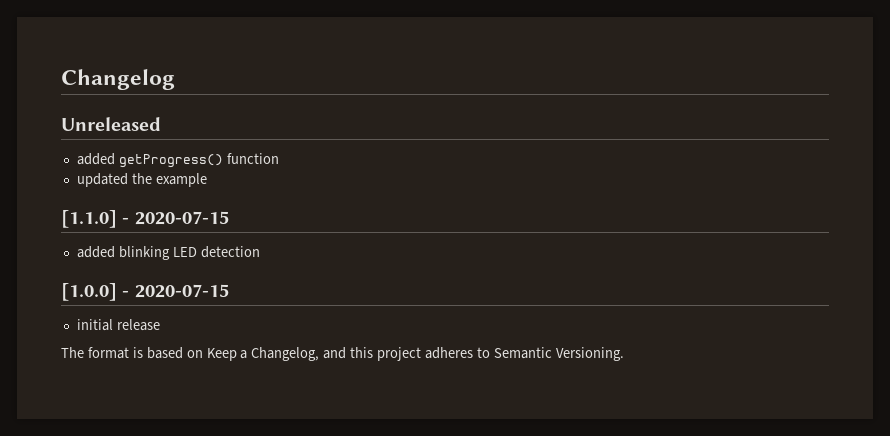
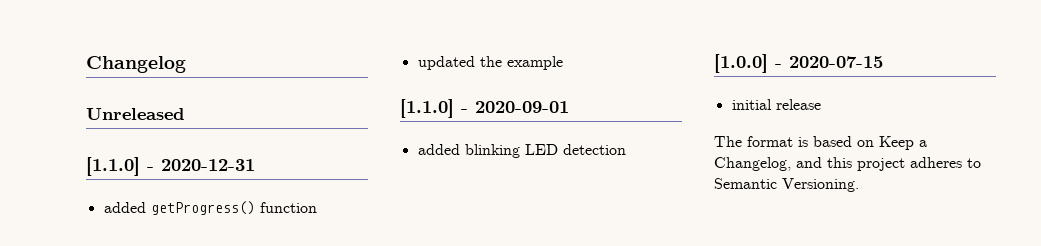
+ [1.1.0] - 2020-12-31
- [1.1.0] - 2020-07-15
+ [1.1.0] - 2020-09-01

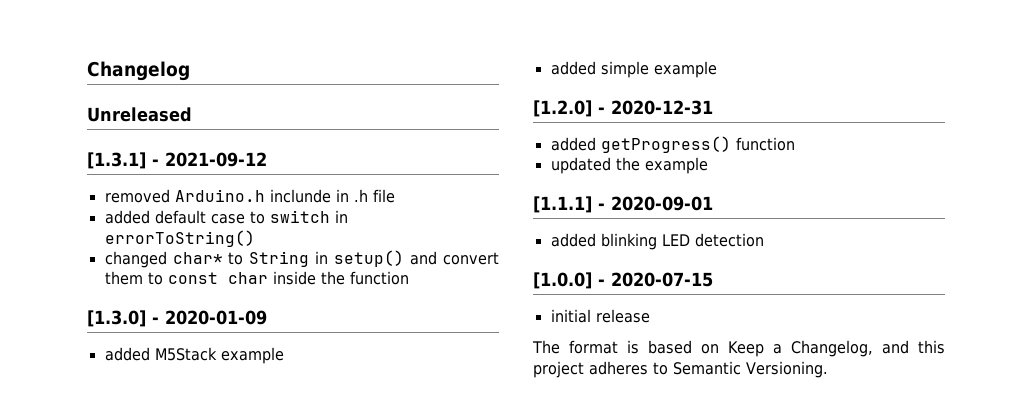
- [1.1.0] - 2020-12-31
+ [1.3.1] - 2021-09-12
+ removed Arduino.h inclunde in .h file
+ added default case to switch in errorToString()
+ changed char* to String in setup() and convert them to const char inside the function
+ [1.3.0] - 2020-01-09
+ added M5Stack example
+ added simple example
+ [1.2.0] - 2020-12-31
- [1.1.0] - 2020-09-01
+ [1.1.1] - 2020-09-01

